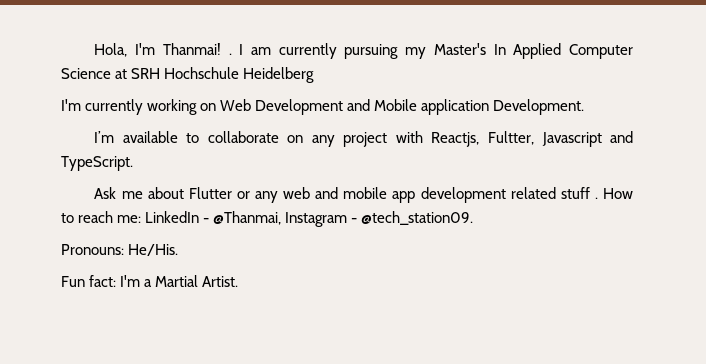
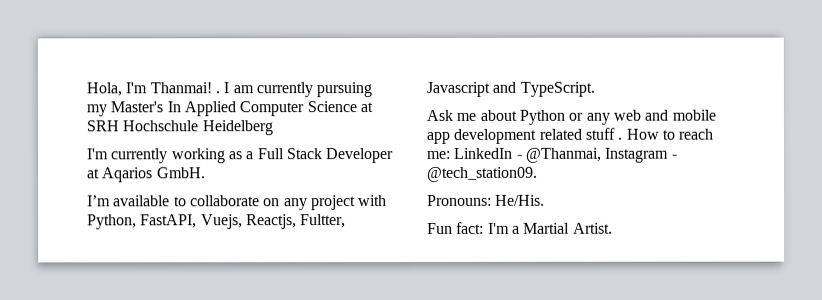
- I'm currently working on Web Development and Mobile application Development.
+ I'm currently working as a Full Stack Developer at Aqarios GmbH.
- I’m available to collaborate on any project with Reactjs, Fultter, Javascript and TypeScript.
+ I’m available to collaborate on any project with Python, FastAPI, Vuejs, Reactjs, Fultter, Javascript and TypeScript.
- Ask me about Flutter or any web and mobile app development related stuff .
+ Ask me about Python or any web and mobile app development related stuff .

